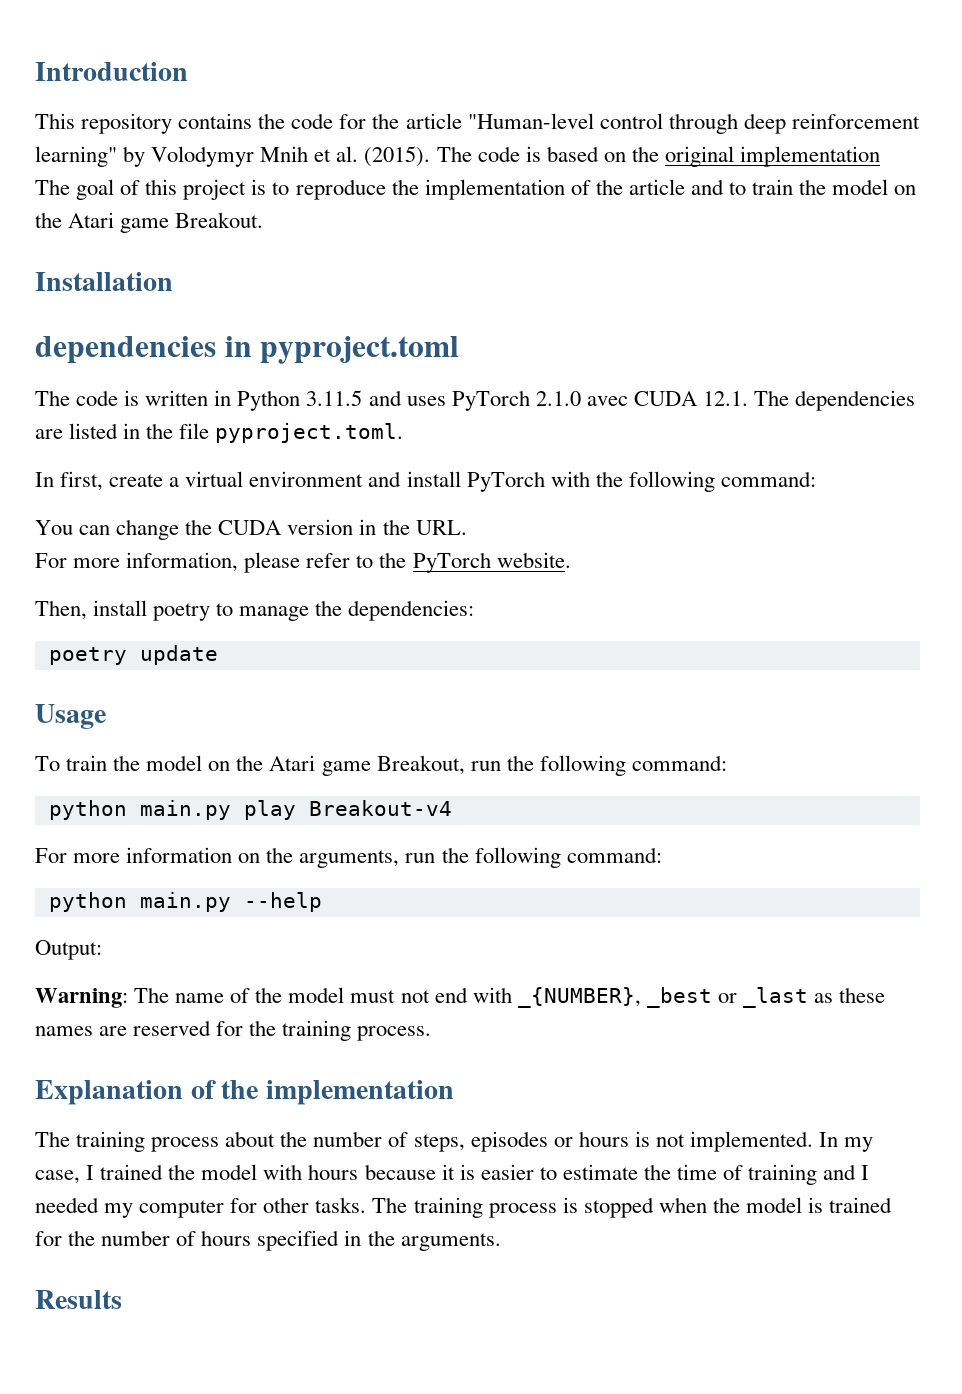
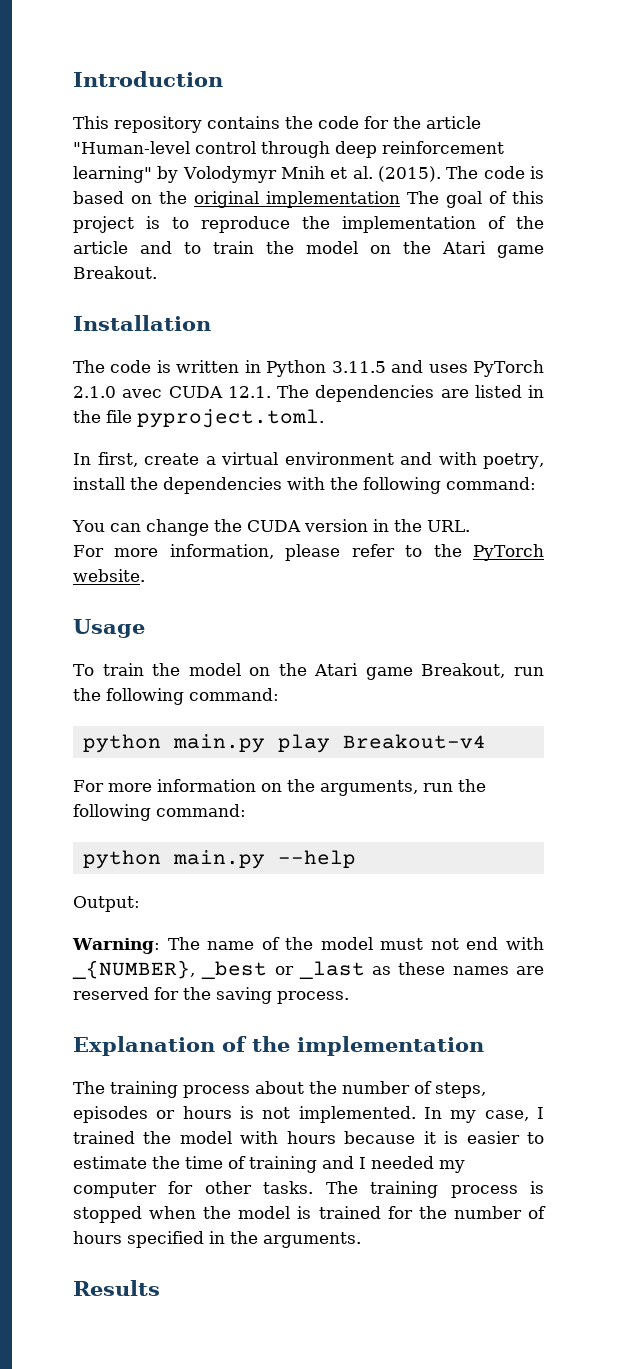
- dependencies in pyproject.toml
- In first, create a virtual environment and install PyTorch with the following command:
+ In first, create a virtual environment and with poetry, install the dependencies with the following command:
- Then, install poetry to manage the dependencies:
- poetry update
- Warning: The name of the model must not end with _{NUMBER}, _best or _last as these names are reserved for the training process.
+ Warning: The name of the model must not end with _{NUMBER}, _best or _last as these names are reserved for the saving process.

